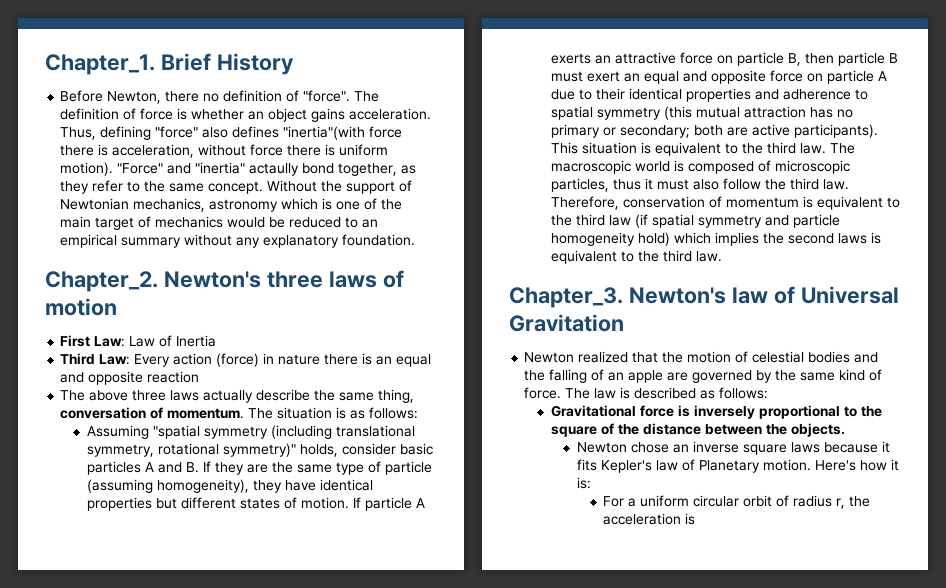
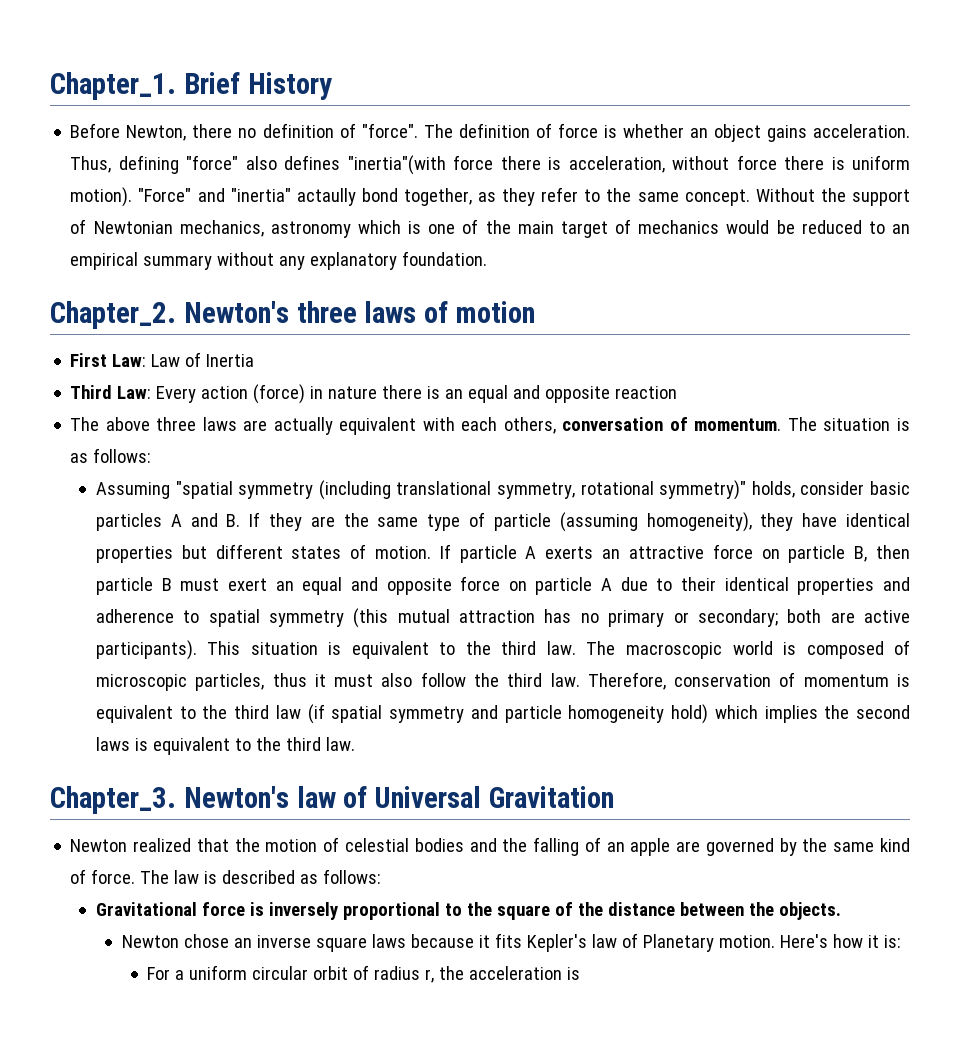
- The above three laws actually describe the same thing, conversation of momentum.
+ The above three laws are actually equivalent with each others, conversation of momentum.

